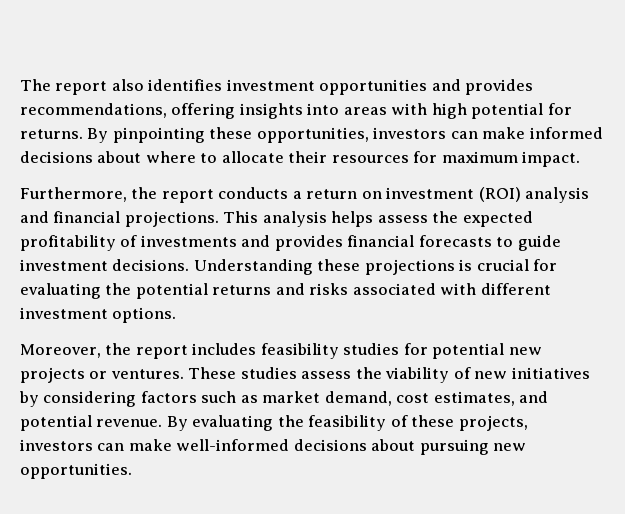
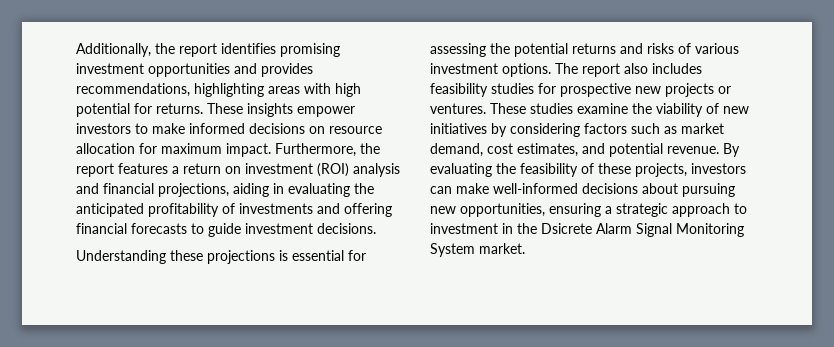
- The report also identifies investment opportunities and provides recommendations, offering insights into areas with high potential for returns.
+ Additionally, the report identifies promising investment opportunities and provides recommendations, highlighting areas with high potential for returns.
- By pinpointing these opportunities, investors can make informed decisions about where to allocate their resources for maximum impact.
- Furthermore, the report conducts a return on investment (ROI) analysis and financial projections. This analysis helps assess the expected profitability of investments and provides financial forecasts to guide investment decisions. Understanding these projections is crucial for evaluating the potential returns and risks associated with different investment options.
- Moreover, the report includes feasibility studies for potential new projects or ventures.
+ These insights empower investors to make informed decisions on resource allocation for maximum impact. Furthermore, the report features a return on investment (ROI) analysis and financial projections, aiding in evaluating the anticipated profitability of investments and offering financial forecasts to guide investment decisions.
+ Understanding these projections is essential for assessing the potential returns and risks of various investment options. The report also includes feasibility studies for prospective new projects or ventures.
- These studies assess the viability of new initiatives by considering factors such as market demand, cost estimates, and potential revenue.
+ These studies examine the viability of new initiatives by considering factors such as market demand, cost estimates, and potential revenue.
- By evaluating the feasibility of these projects, investors can make well-informed decisions about pursuing new opportunities.
+ By evaluating the feasibility of these projects, investors can make well-informed decisions about pursuing new opportunities, ensuring a strategic approach to investment in the Dsicrete Alarm Signal Monitoring System market.

